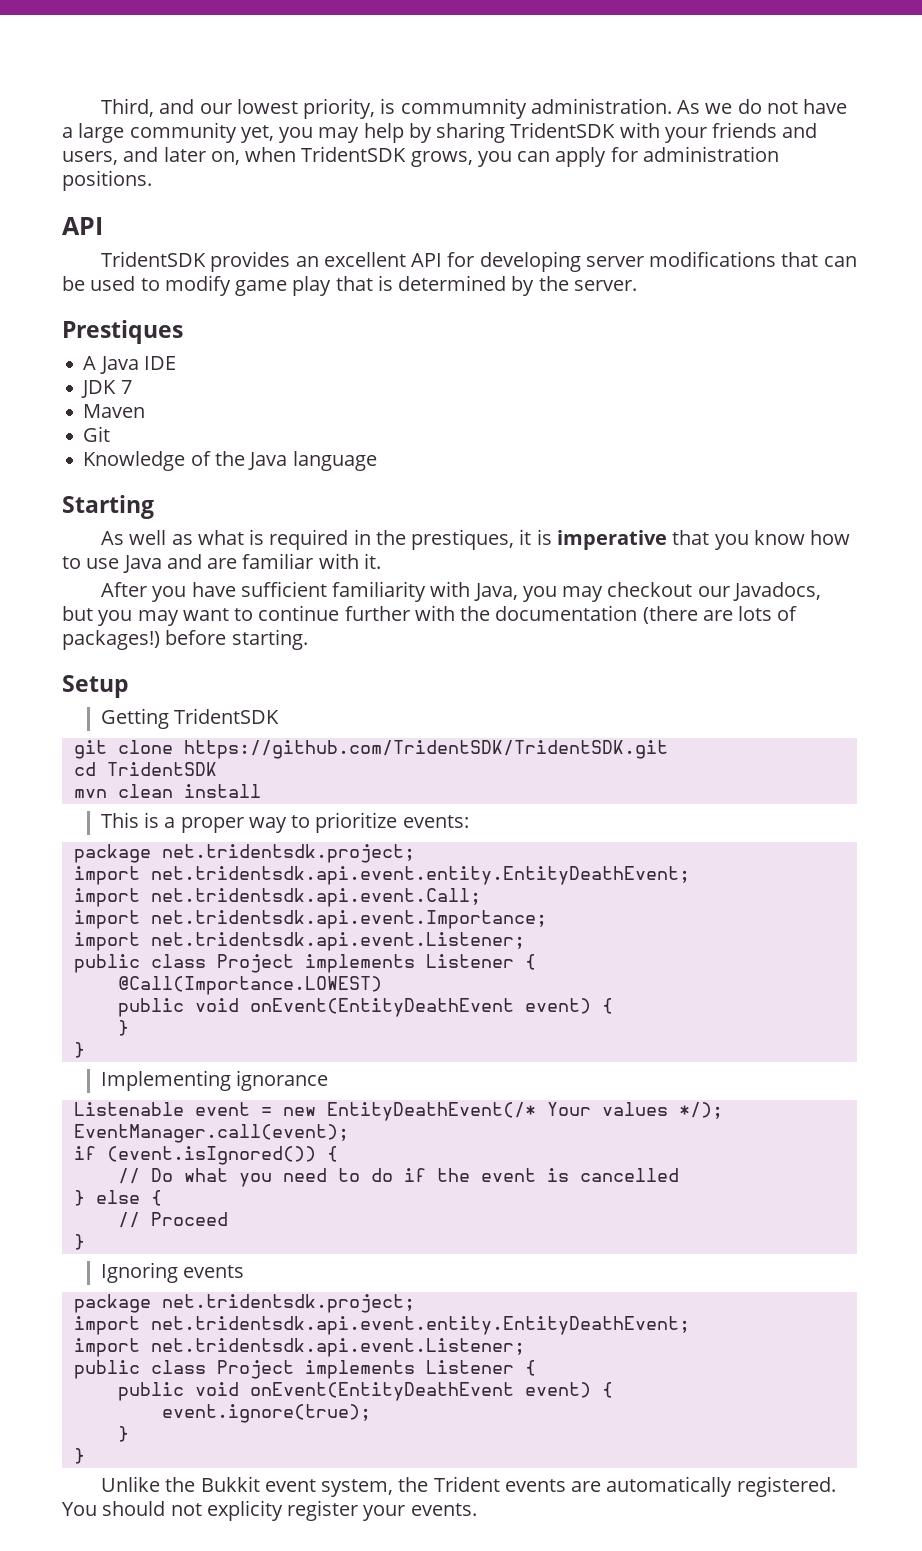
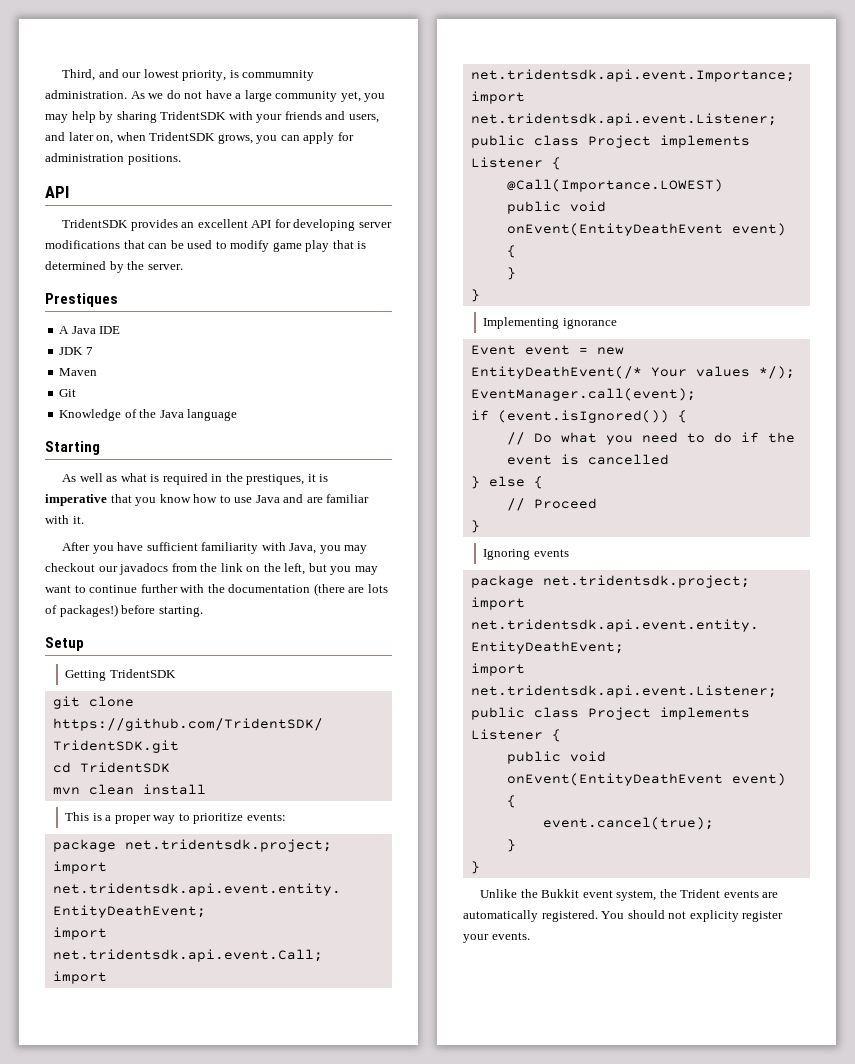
- After you have sufficient familiarity with Java, you may checkout our Javadocs, but you may want to continue further with the documentation (there are lots of packages!) before starting.
+ After you have sufficient familiarity with Java, you may checkout our javadocs from the link on the left, but you may want to continue further with the documentation (there are lots of packages!) before starting.
- Listenable event = new EntityDeathEvent(/* Your values */);
+ Event event = new EntityDeathEvent(/* Your values */);
- event.ignore(true);
+ event.cancel(true);

